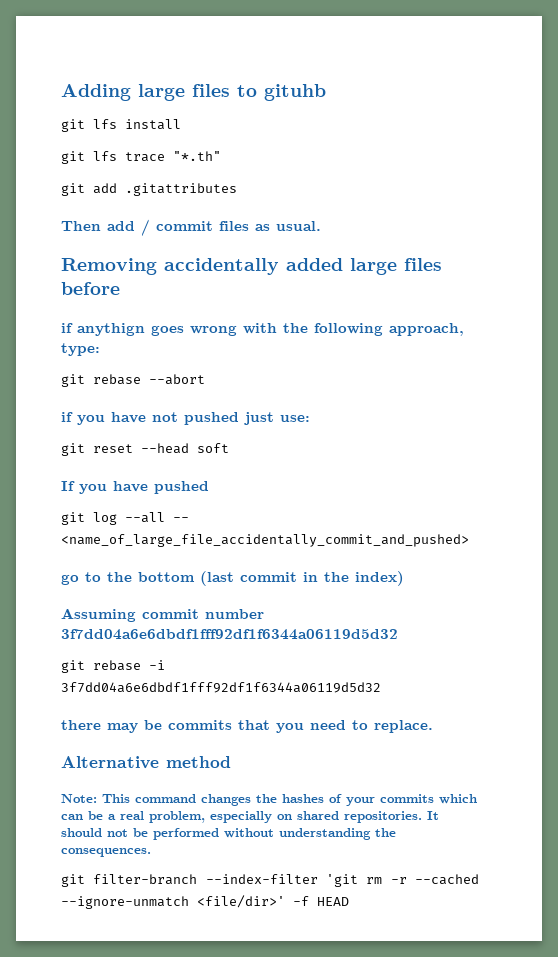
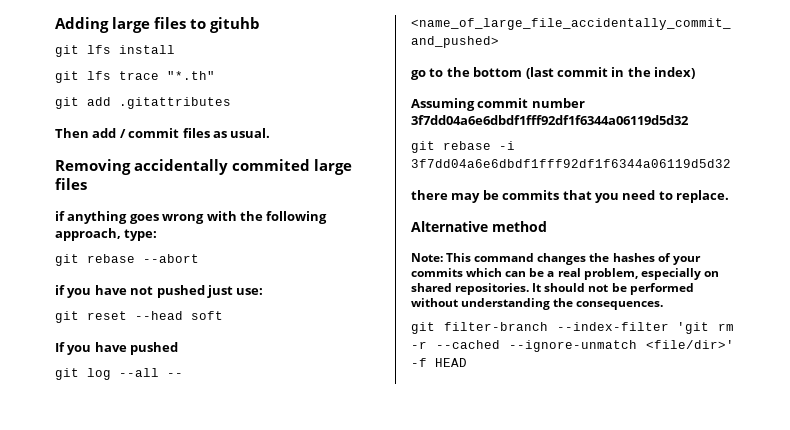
- Removing accidentally added large files before
- if anythign goes wrong with the following approach, type:
+ Removing accidentally commited large files
+ if anything goes wrong with the following approach, type:

